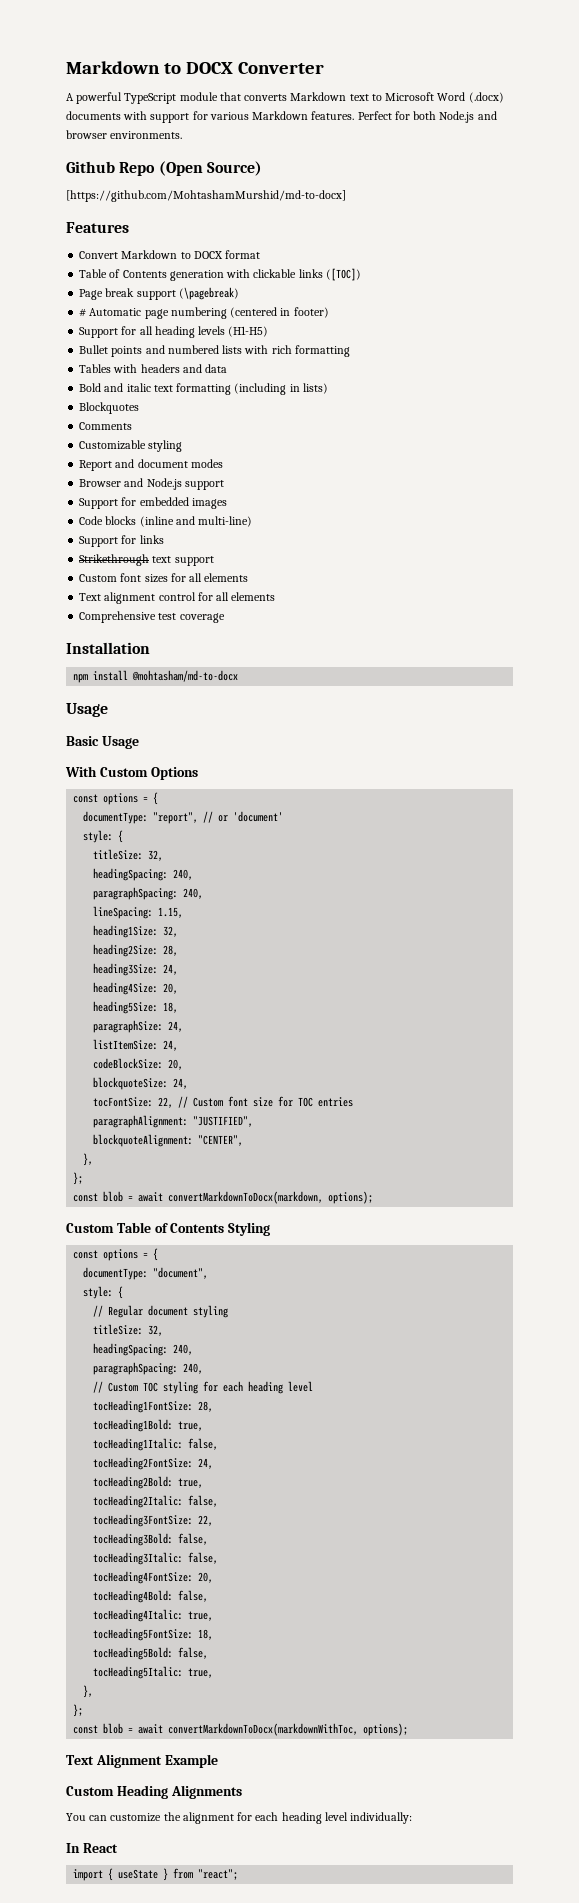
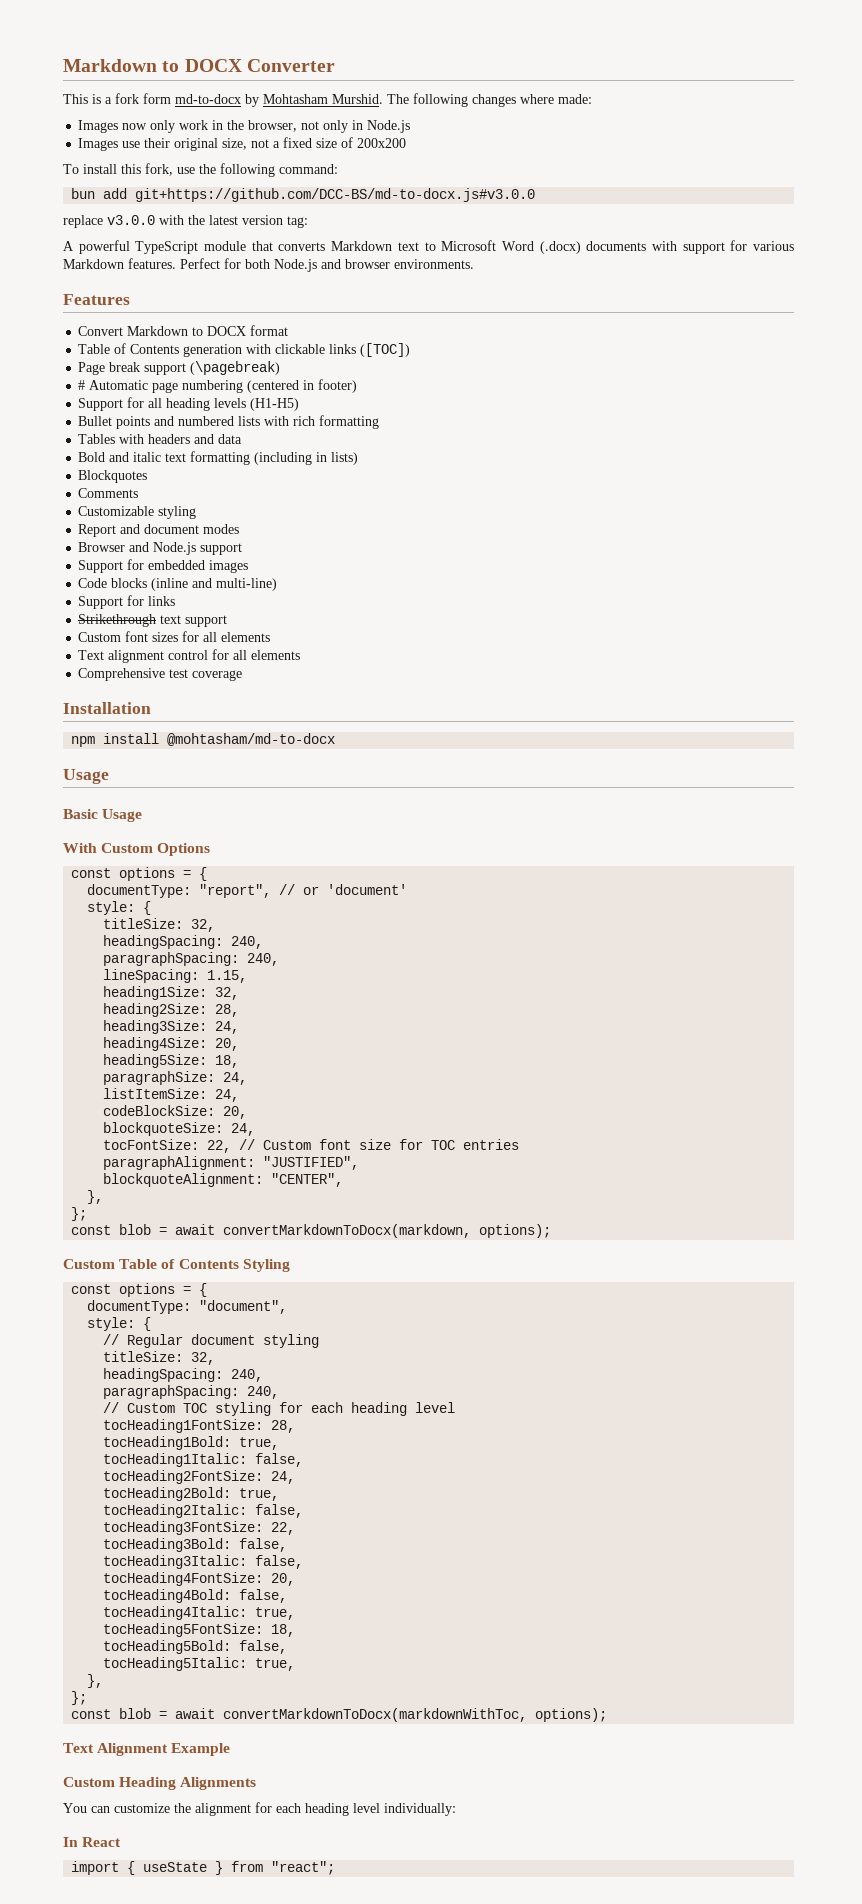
+ This is a fork form md-to-docx by Mohtasham Murshid. The following changes where made:
+ Images now only work in the browser, not only in Node.js
+ Images use their original size, not a fixed size of 200x200
+ To install this fork, use the following command:
+ bun add git+https://github.com/DCC-BS/md-to-docx.js#v3.0.0
+ replace v3.0.0 with the latest version tag:
- Github Repo (Open Source)
- [https://github.com/MohtashamMurshid/md-to-docx]

